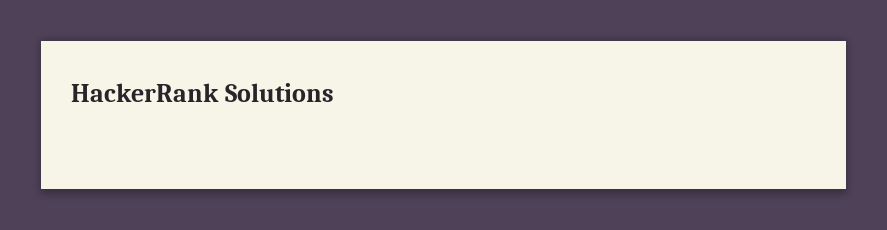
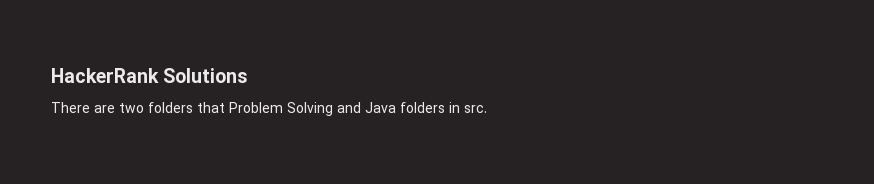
+ There are two folders that Problem Solving and Java folders in src.

